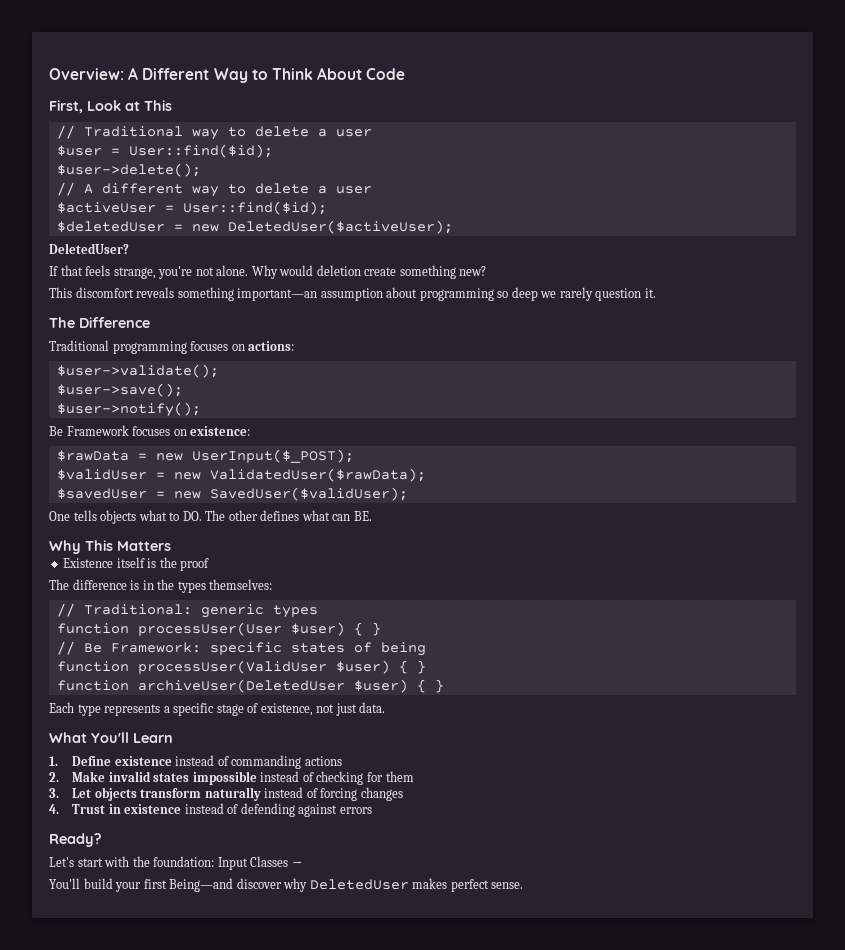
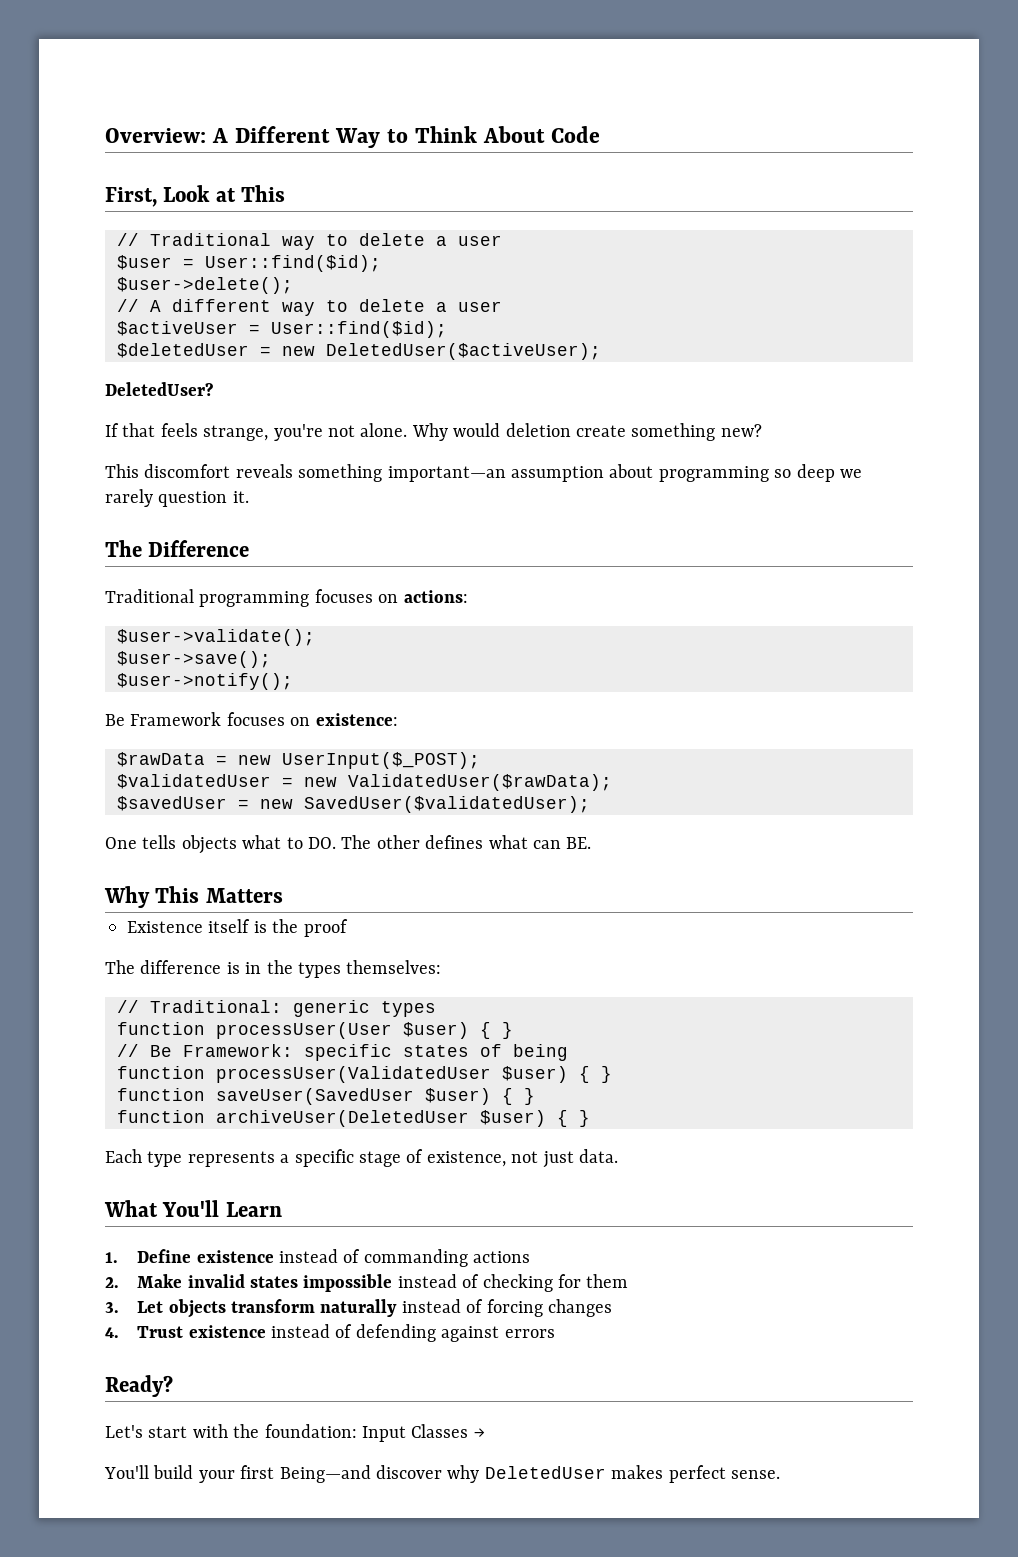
- $validUser = new ValidatedUser($rawData);
+ $validatedUser = new ValidatedUser($rawData);
- $savedUser = new SavedUser($validUser);
+ $savedUser = new SavedUser($validatedUser);
- function processUser(ValidUser $user) { }
+ function processUser(ValidatedUser $user) { }
+ function saveUser(SavedUser $user) { }
- 4. Trust in existence instead of defending against errors
+ 4. Trust existence instead of defending against errors

